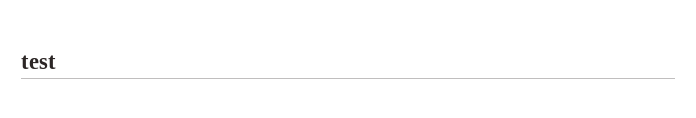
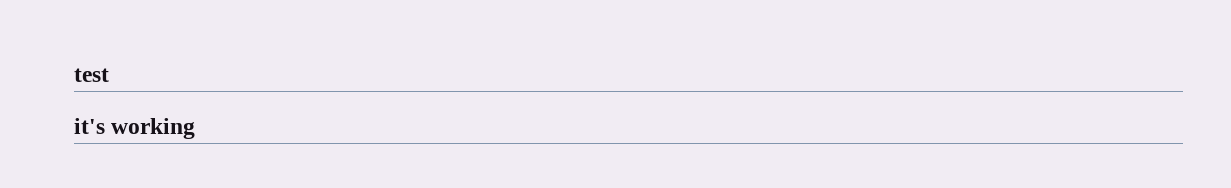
+ it's working

